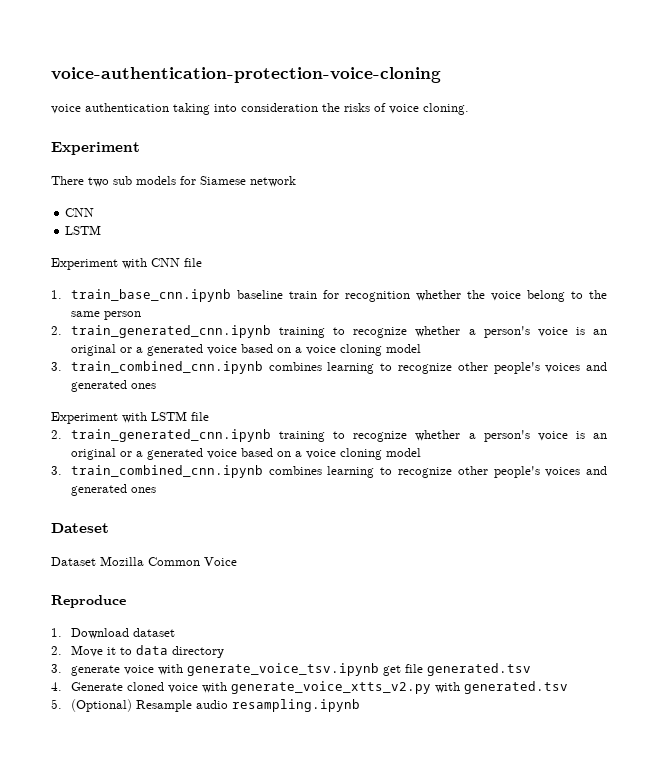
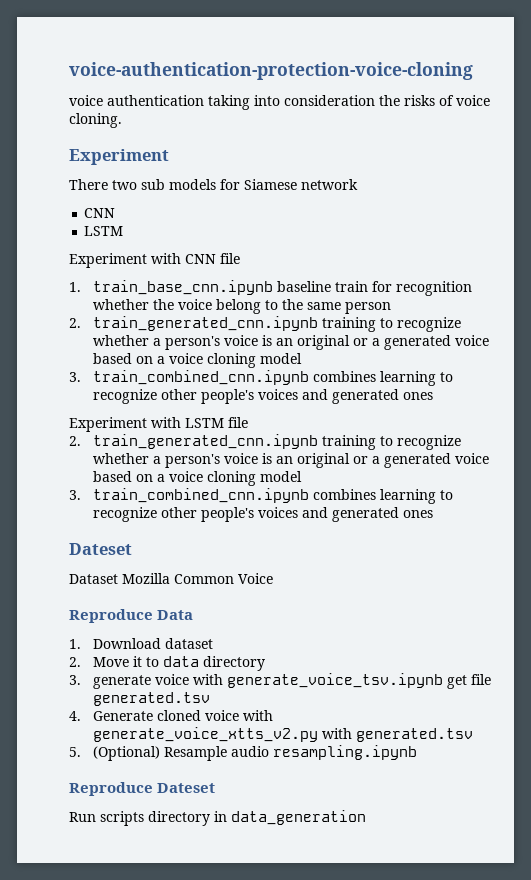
- Reproduce
+ Reproduce Data
+ Reproduce Dateset
+ Run scripts directory in data_generation

